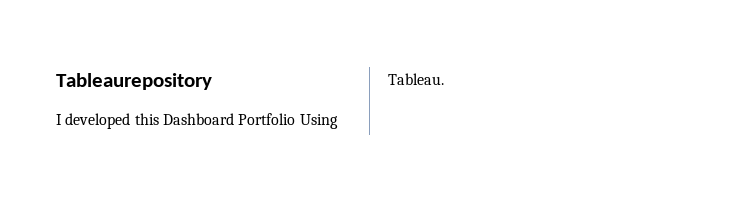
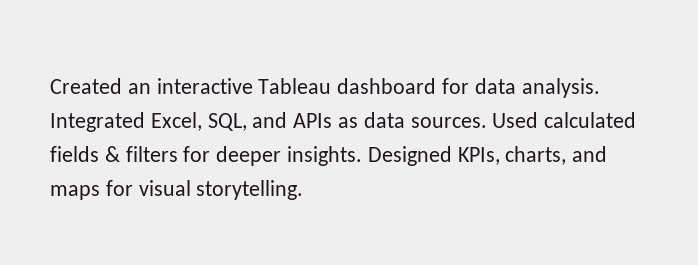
- Tableaurepository
- I developed this Dashboard Portfolio Using Tableau.
+ Created an interactive Tableau dashboard for data analysis. Integrated Excel, SQL, and APIs as data sources. Used calculated fields & filters for deeper insights. Designed KPIs, charts, and maps for visual storytelling.

